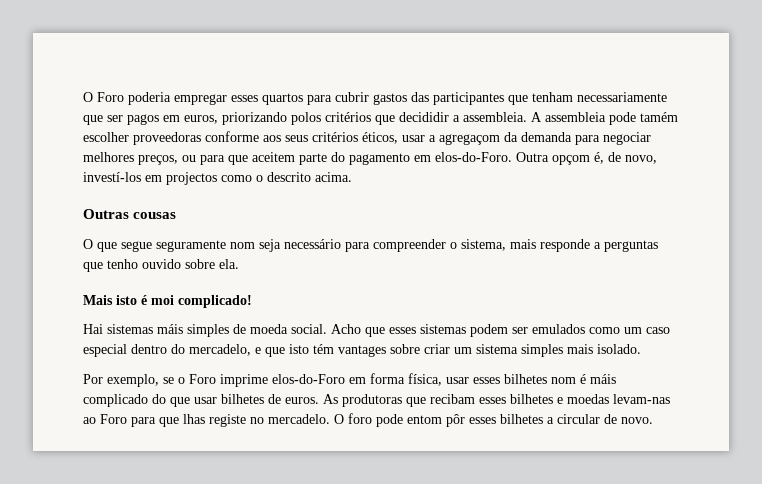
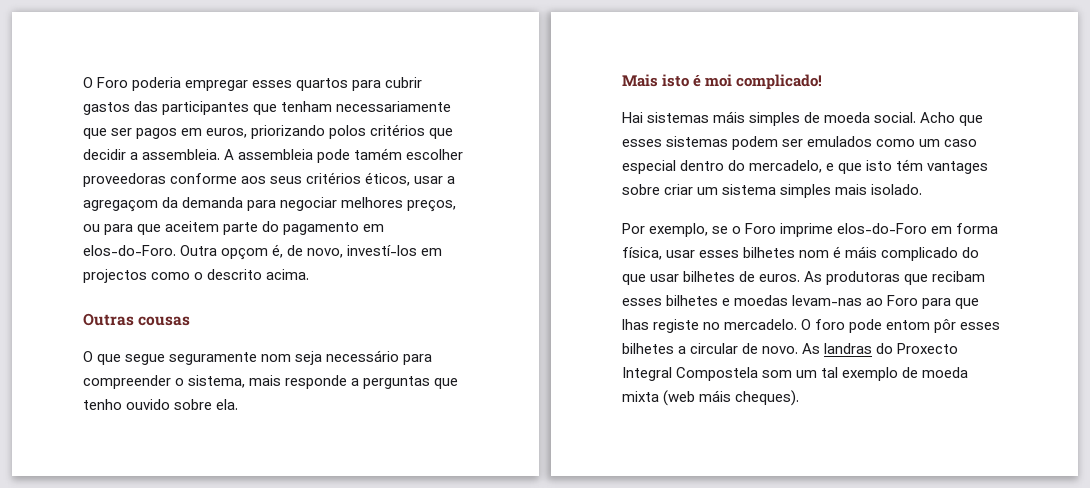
- O Foro poderia empregar esses quartos para cubrir gastos das participantes que tenham necessariamente que ser pagos em euros, priorizando polos critérios que decididir a assembleia.
+ O Foro poderia empregar esses quartos para cubrir gastos das participantes que tenham necessariamente que ser pagos em euros, priorizando polos critérios que decidir a assembleia.
+ As landras do Proxecto Integral Compostela som um tal exemplo de moeda mixta (web máis cheques).

